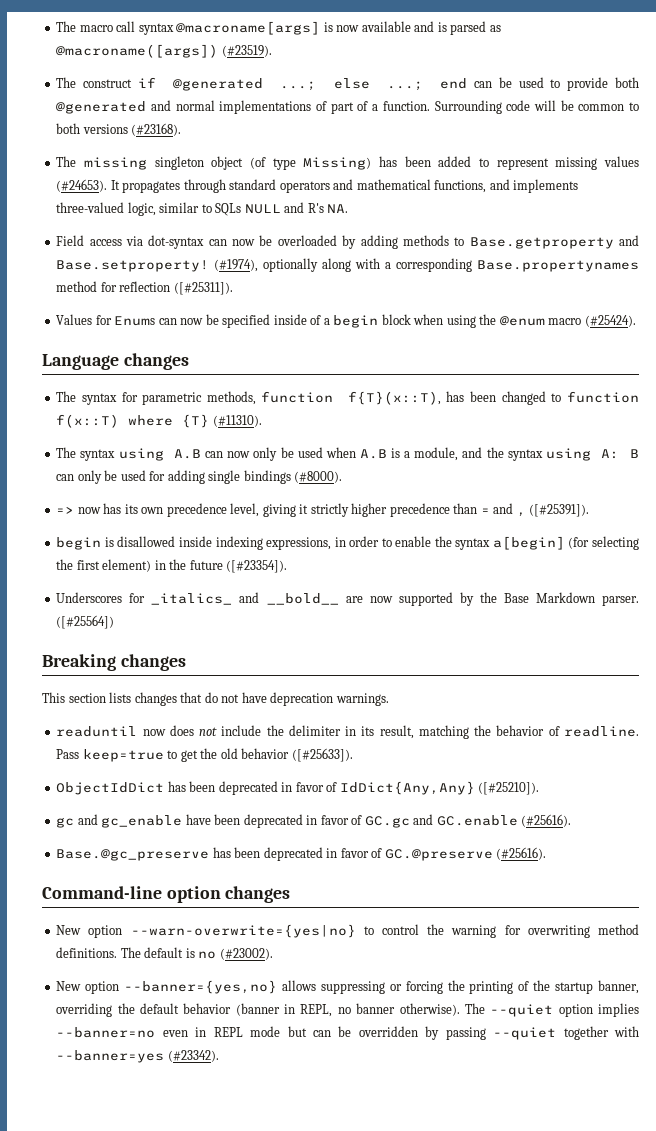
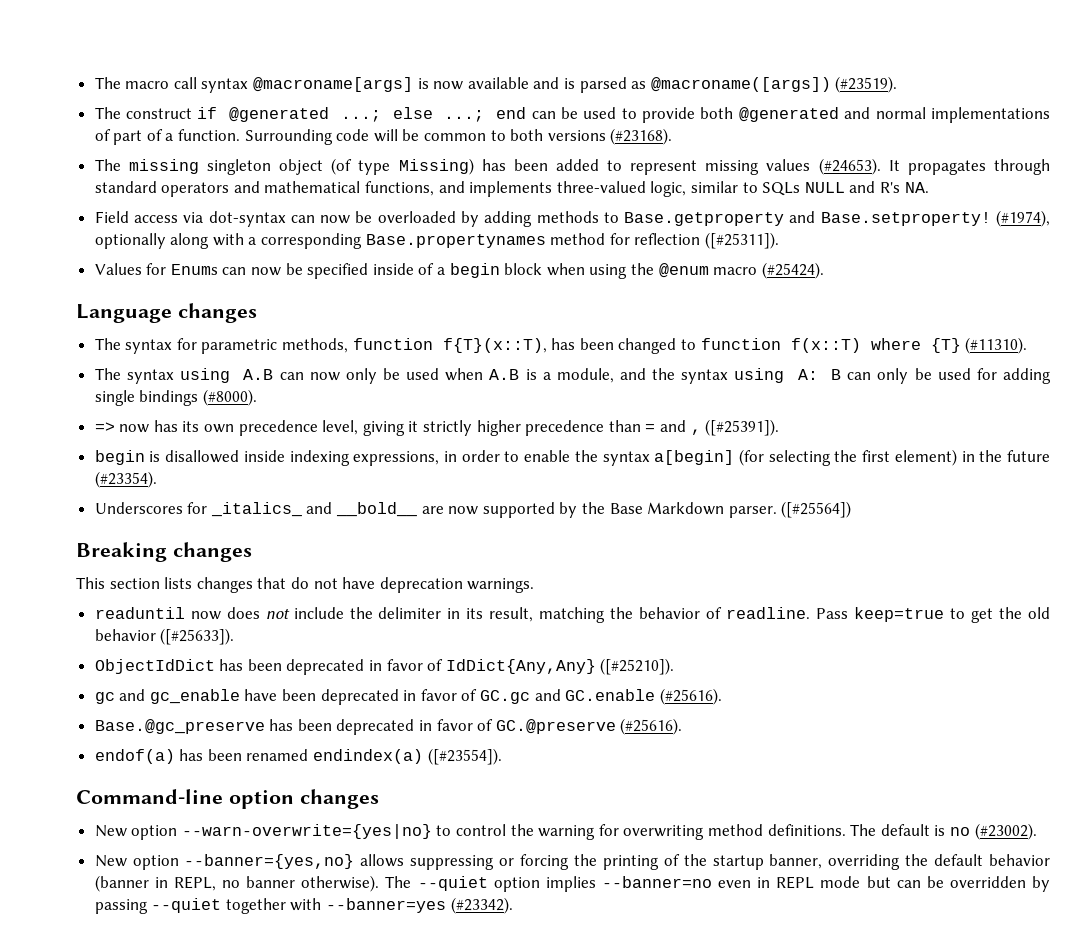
- begin is disallowed inside indexing expressions, in order to enable the syntax a[begin] (for selecting the first element) in the future ([#23354]).
+ begin is disallowed inside indexing expressions, in order to enable the syntax a[begin] (for selecting the first element) in the future (#23354).
+ endof(a) has been renamed endindex(a) ([#23554]).

